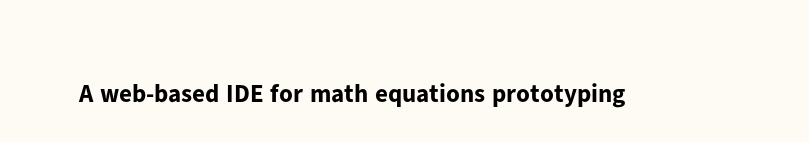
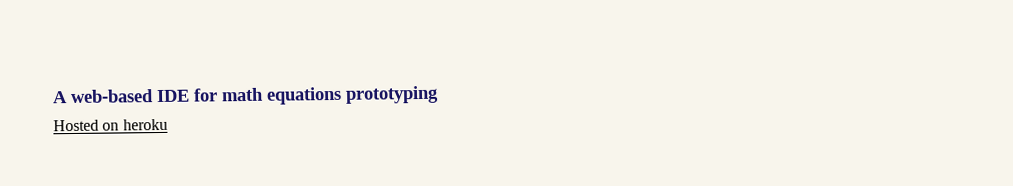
+ Hosted on heroku

